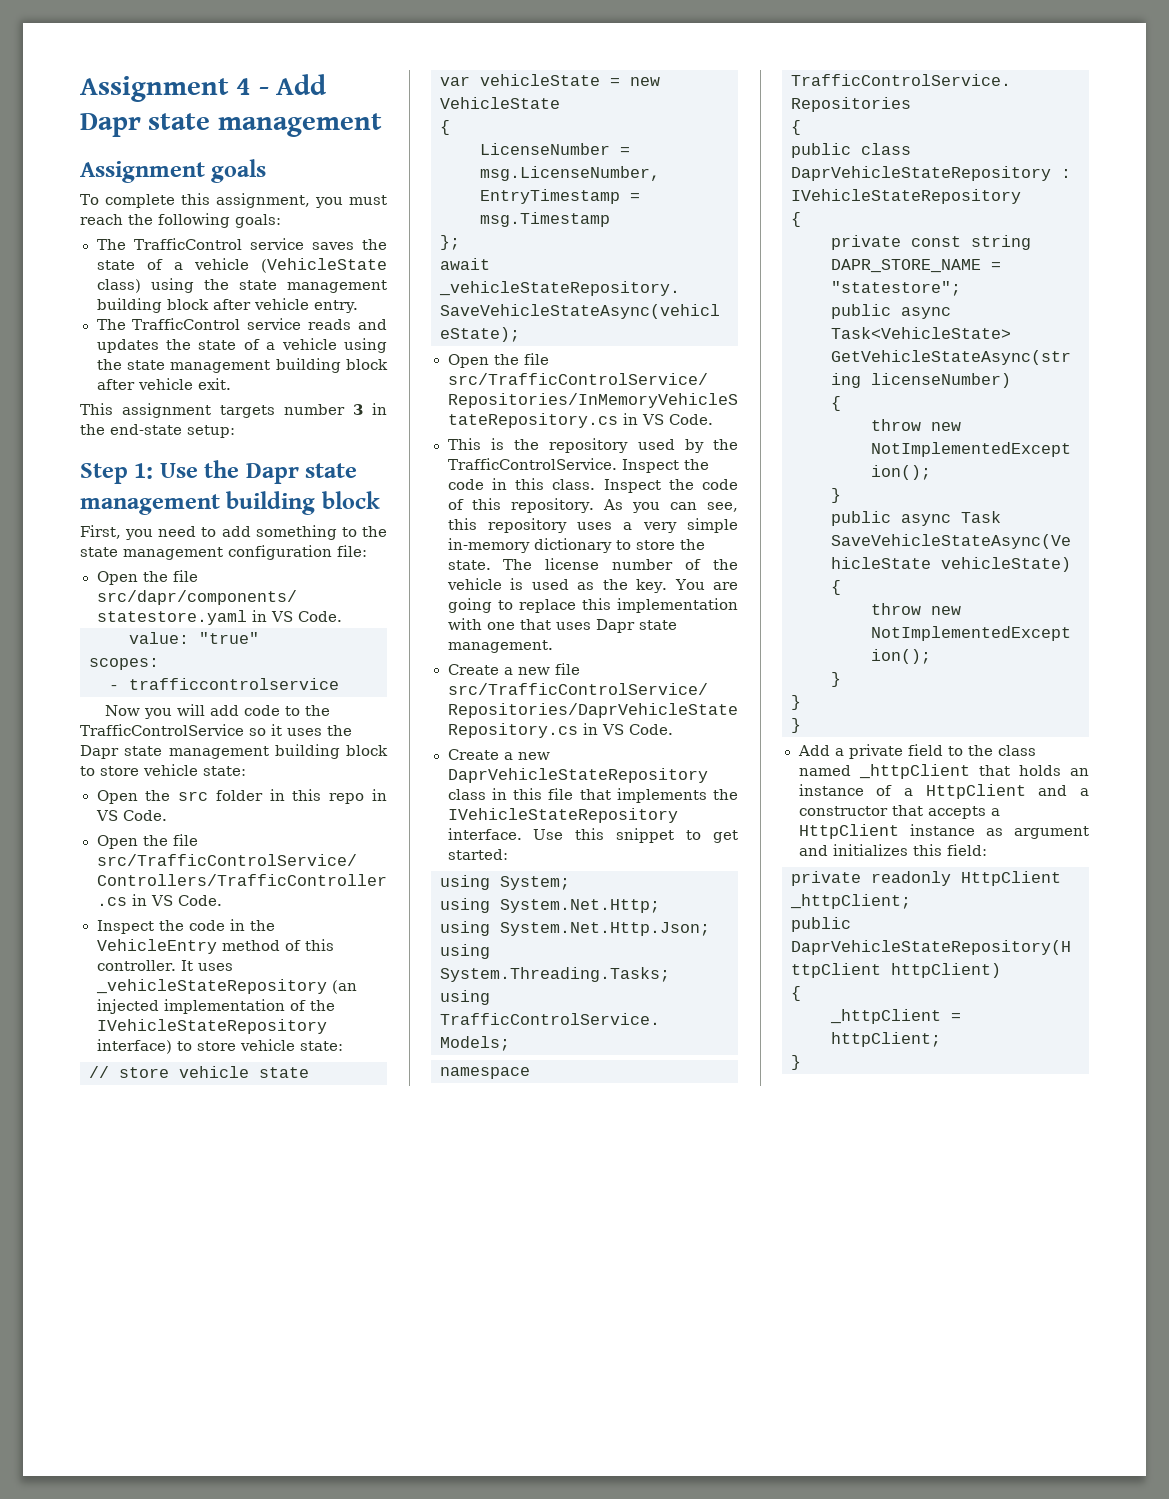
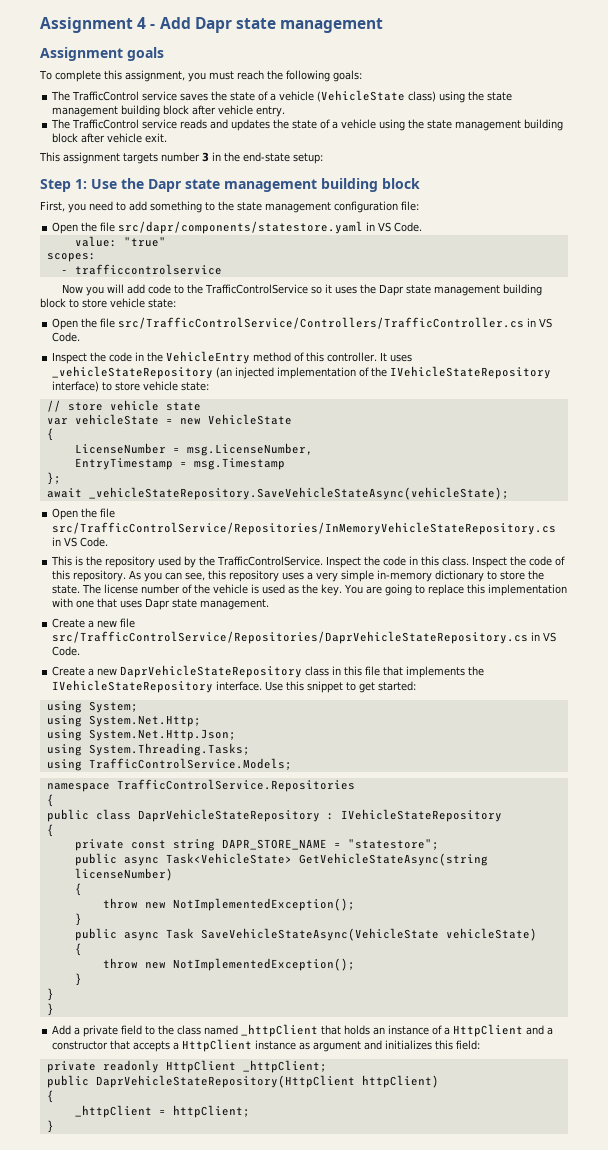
- Open the src folder in this repo in VS Code.

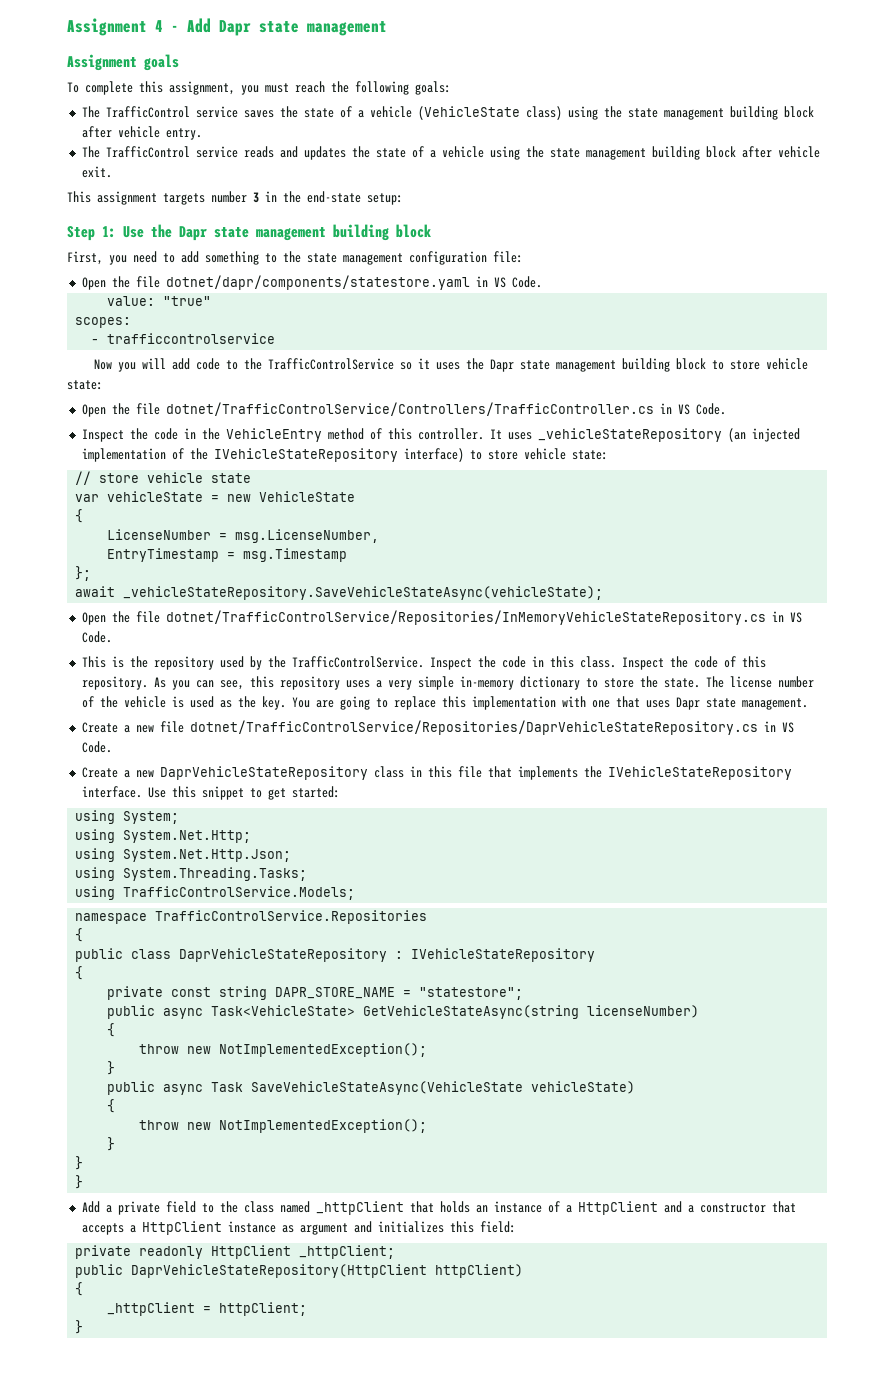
- Open the file src/dapr/components/statestore.yaml in VS Code.
+ Open the file dotnet/dapr/components/statestore.yaml in VS Code.
- Open the file src/TrafficControlService/Controllers/TrafficController.cs in VS Code.
+ Open the file dotnet/TrafficControlService/Controllers/TrafficController.cs in VS Code.
- Open the file src/TrafficControlService/Repositories/InMemoryVehicleStateRepository.cs in VS Code.
+ Open the file dotnet/TrafficControlService/Repositories/InMemoryVehicleStateRepository.cs in VS Code.
- Create a new file src/TrafficControlService/Repositories/DaprVehicleStateRepository.cs in VS Code.
+ Create a new file dotnet/TrafficControlService/Repositories/DaprVehicleStateRepository.cs in VS Code.

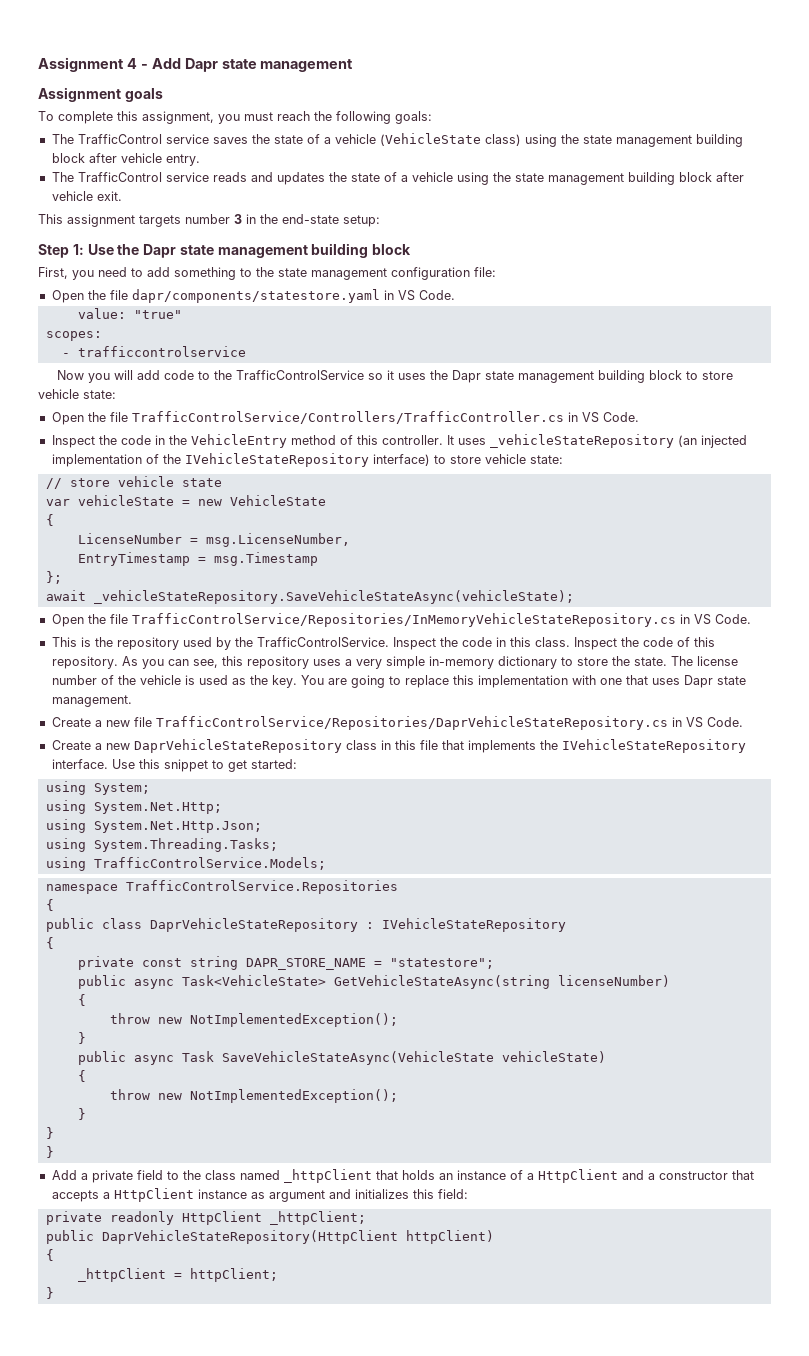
- Open the file dotnet/dapr/components/statestore.yaml in VS Code.
+ Open the file dapr/components/statestore.yaml in VS Code.
- Open the file dotnet/TrafficControlService/Controllers/TrafficController.cs in VS Code.
+ Open the file TrafficControlService/Controllers/TrafficController.cs in VS Code.
- Open the file dotnet/TrafficControlService/Repositories/InMemoryVehicleStateRepository.cs in VS Code.
+ Open the file TrafficControlService/Repositories/InMemoryVehicleStateRepository.cs in VS Code.
- Create a new file dotnet/TrafficControlService/Repositories/DaprVehicleStateRepository.cs in VS Code.
+ Create a new file TrafficControlService/Repositories/DaprVehicleStateRepository.cs in VS Code.

